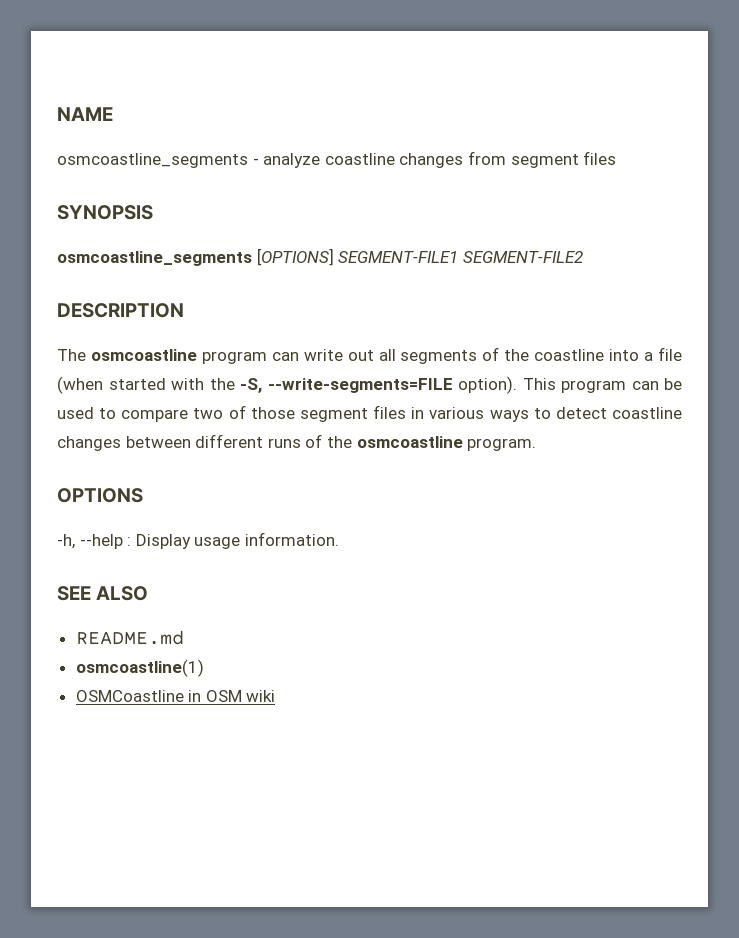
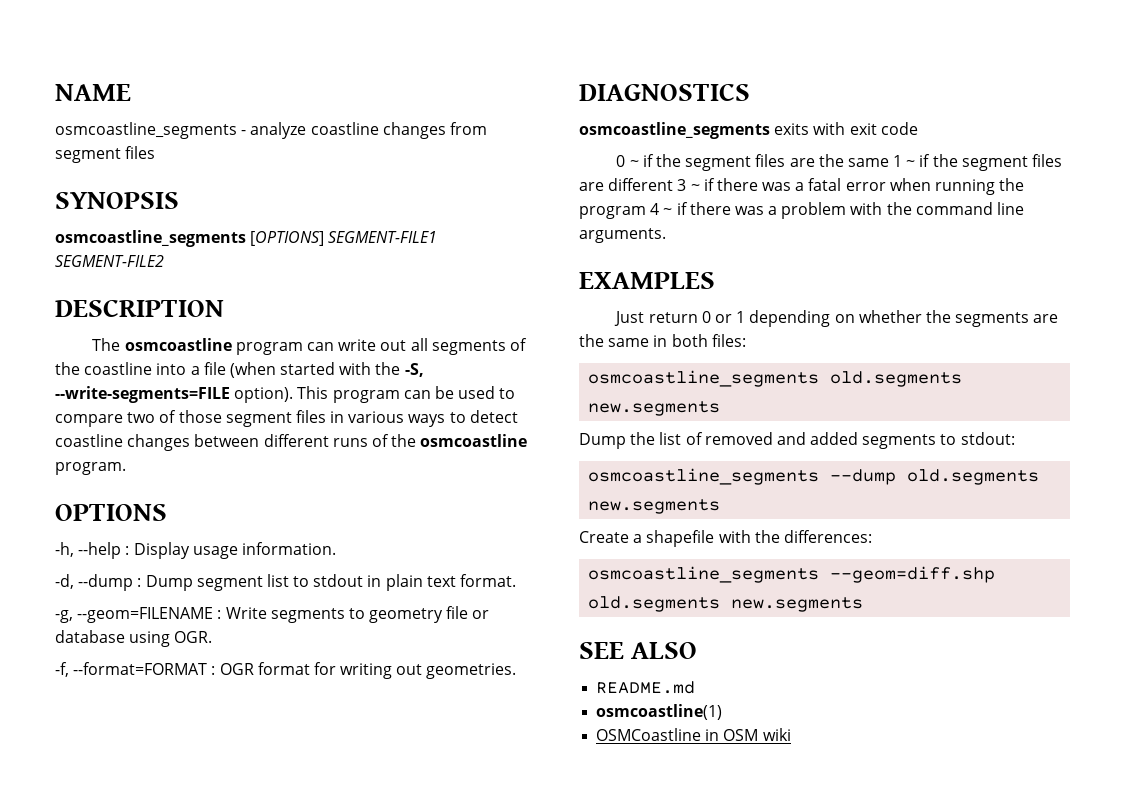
+ -d, --dump : Dump segment list to stdout in plain text format.
+ -g, --geom=FILENAME : Write segments to geometry file or database using OGR.
+ -f, --format=FORMAT : OGR format for writing out geometries.
+ DIAGNOSTICS
+ osmcoastline_segments exits with exit code
+ 0 ~ if the segment files are the same 1 ~ if the segment files are different 3 ~ if there was a fatal error when running the program 4 ~ if there was a problem with the command line arguments.
+ EXAMPLES
+ Just return 0 or 1 depending on whether the segments are the same in both files:
+ osmcoastline_segments old.segments new.segments
+ Dump the list of removed and added segments to stdout:
+ osmcoastline_segments --dump old.segments new.segments
+ Create a shapefile with the differences:
+ osmcoastline_segments --geom=diff.shp old.segments new.segments

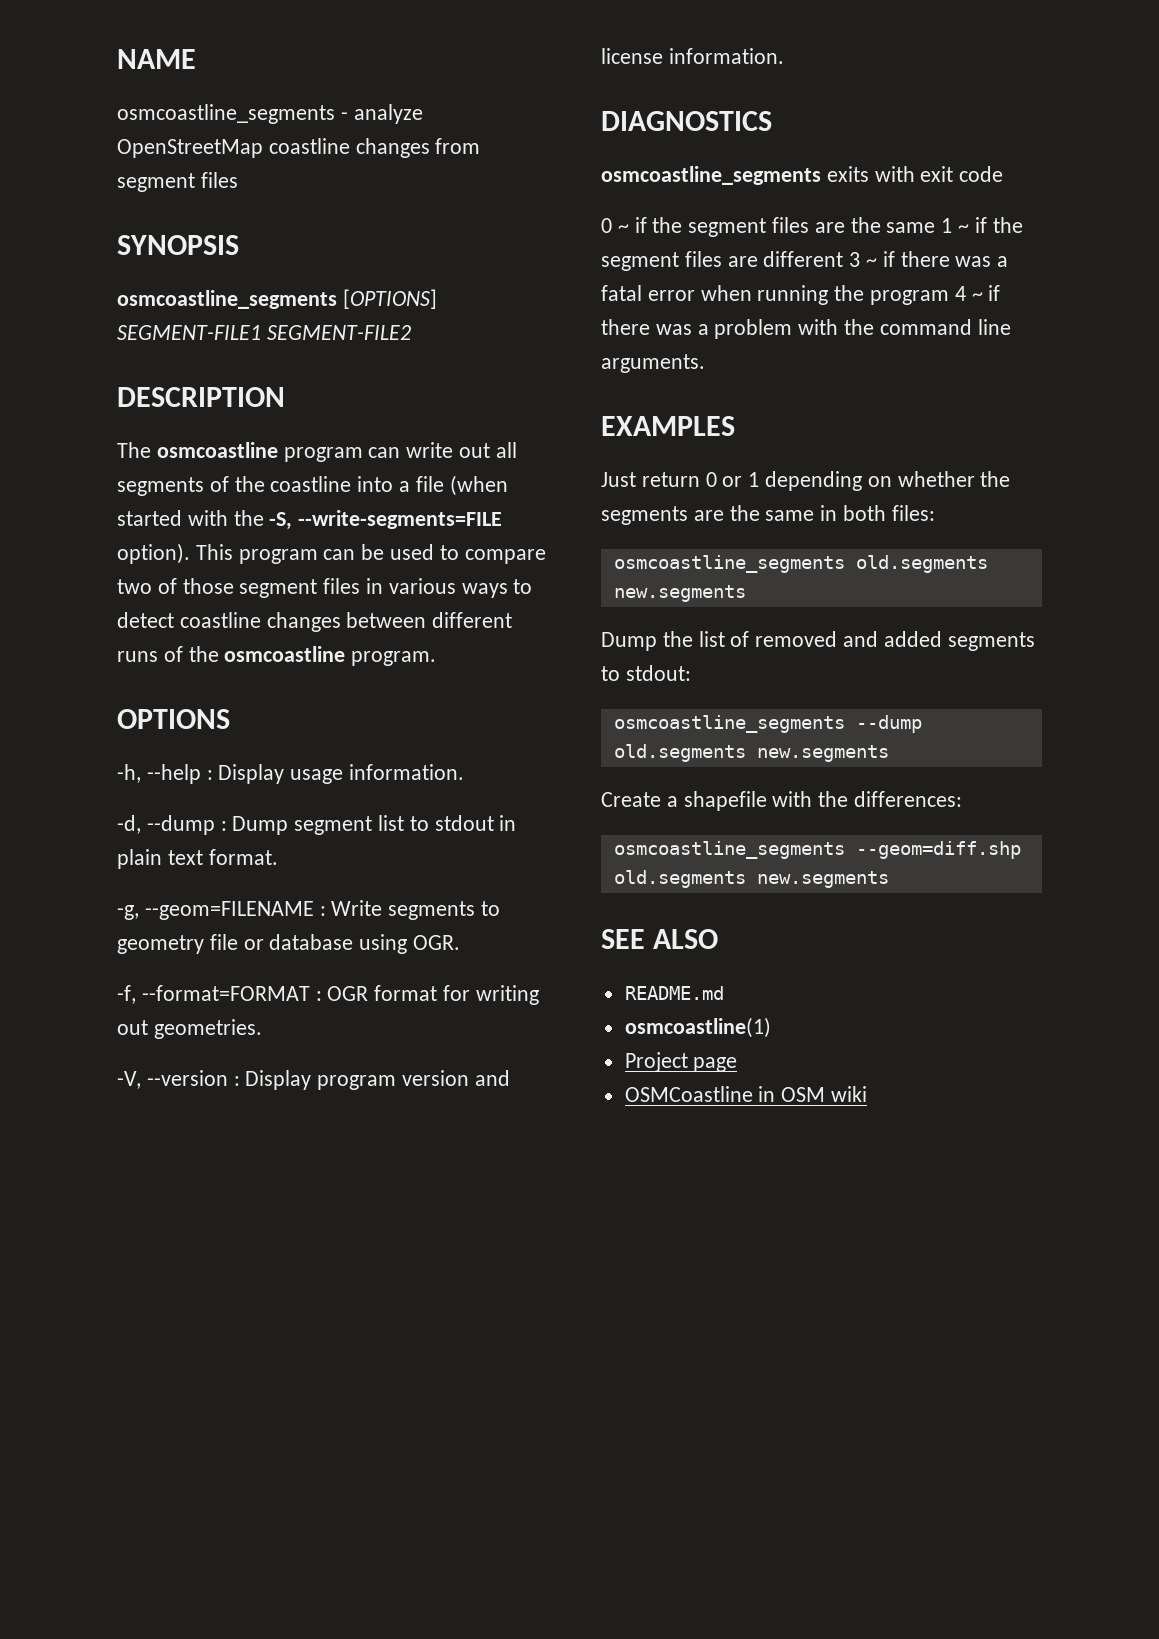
- osmcoastline_segments - analyze coastline changes from segment files
+ osmcoastline_segments - analyze OpenStreetMap coastline changes from segment files
+ -V, --version : Display program version and license information.
+ Project page

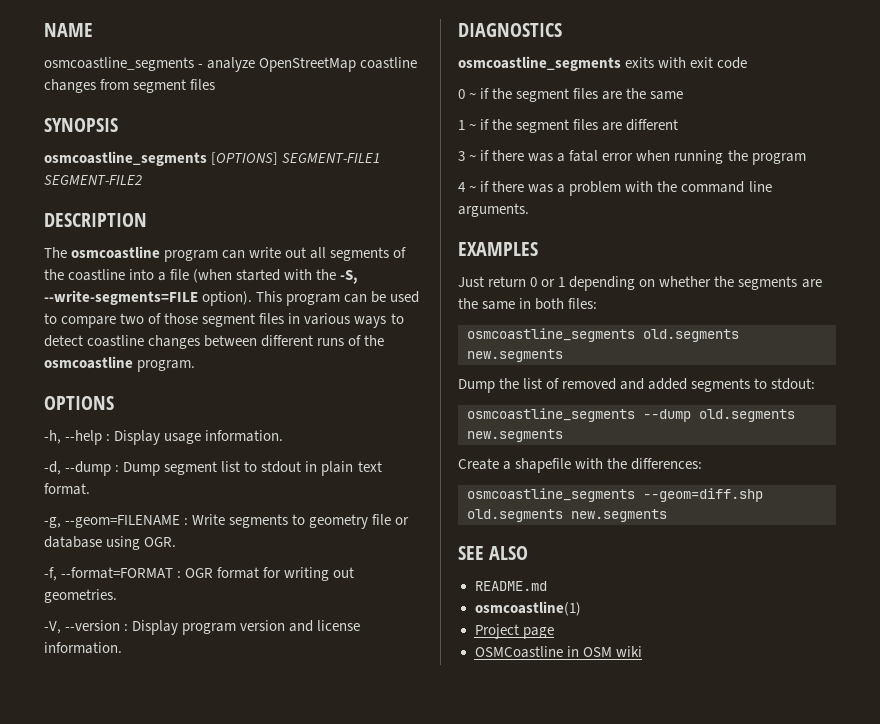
- 0 ~ if the segment files are the same 1 ~ if the segment files are different 3 ~ if there was a fatal error when running the program 4 ~ if there was a problem with the command line arguments.
+ 0 ~ if the segment files are the same
+ 1 ~ if the segment files are different
+ 3 ~ if there was a fatal error when running the program
+ 4 ~ if there was a problem with the command line arguments.

